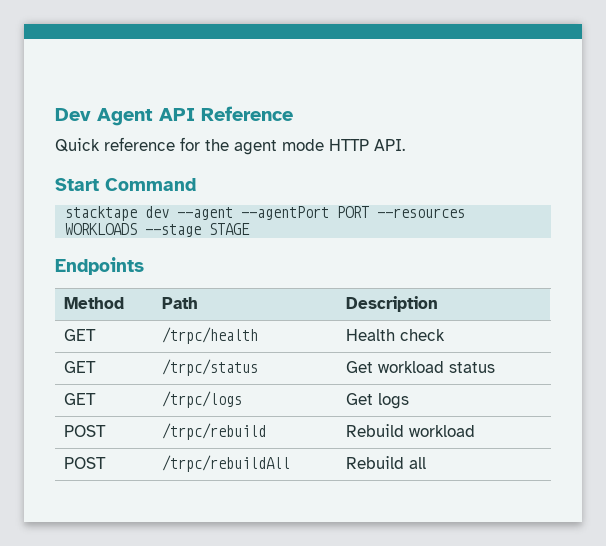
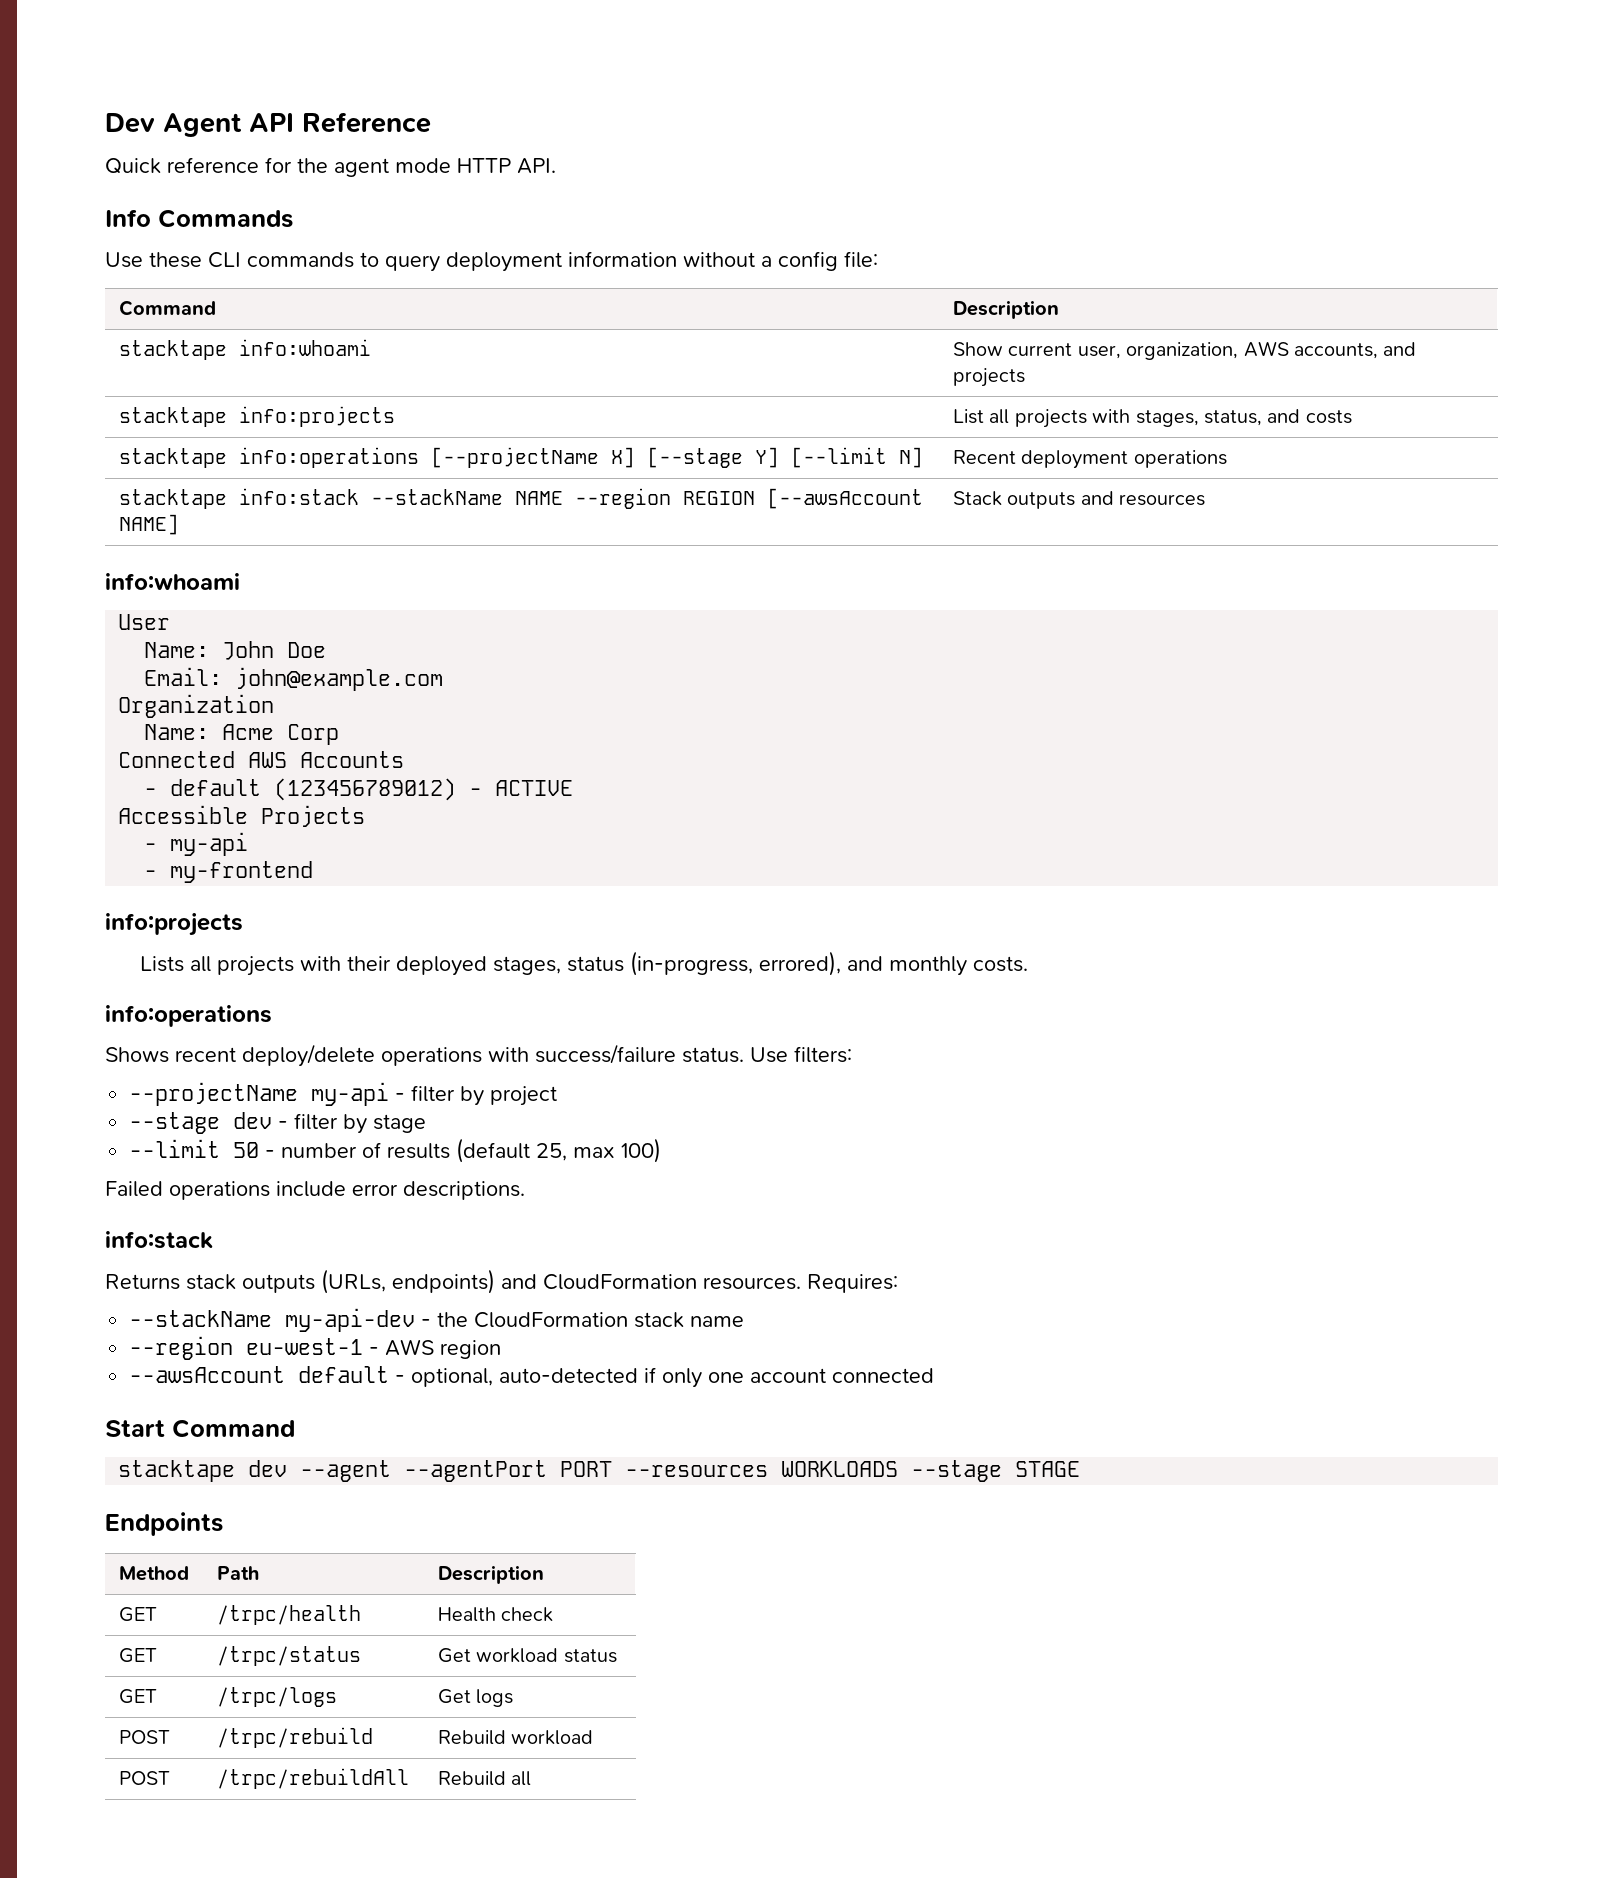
+ Info Commands
+ Use these CLI commands to query deployment information without a config file:
+ Command | Description
+ stacktape info:whoami | Show current user, organization, AWS accounts, and projects
+ stacktape info:projects | List all projects with stages, status, and costs
+ stacktape info:operations [--projectName X] [--stage Y] [--limit N] | Recent deployment operations
+ stacktape info:stack --stackName NAME --region REGION [--awsAccount NAME] | Stack outputs and resources
+ info:whoami
+ User
+ Name: John Doe
+ Email: john@example.com
+ Organization
+ Name: Acme Corp
+ Connected AWS Accounts
+ - default (123456789012) - ACTIVE
+ Accessible Projects
+ - my-api
+ - my-frontend
+ info:projects
+ Lists all projects with their deployed stages, status (in-progress, errored), and monthly costs.
+ info:operations
+ Shows recent deploy/delete operations with success/failure status. Use filters:
+ --projectName my-api - filter by project
+ --stage dev - filter by stage
+ --limit 50 - number of results (default 25, max 100)
+ Failed operations include error descriptions.
+ info:stack
+ Returns stack outputs (URLs, endpoints) and CloudFormation resources. Requires:
+ --stackName my-api-dev - the CloudFormation stack name
+ --region eu-west-1 - AWS region
+ --awsAccount default - optional, auto-detected if only one account connected

